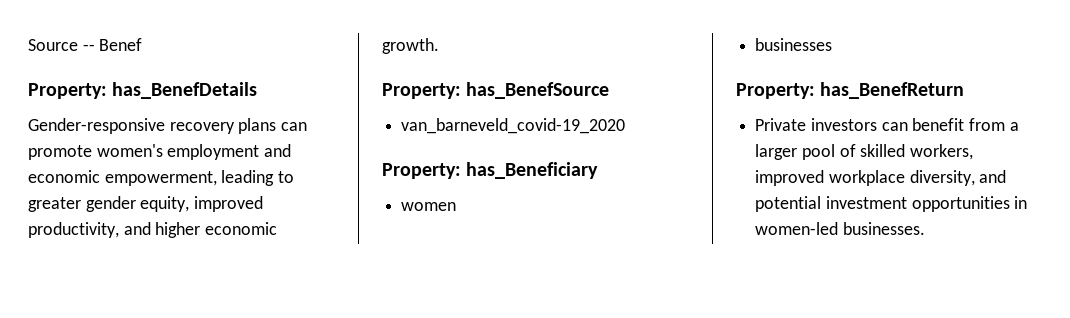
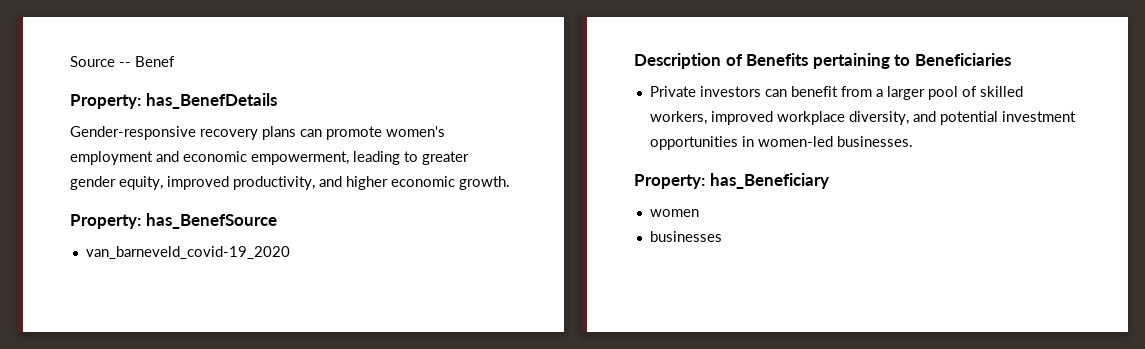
- Property: has_Beneficiary
- women
- businesses
- Property: has_BenefReturn
+ Description of Benefits pertaining to Beneficiaries
+ Property: has_Beneficiary
+ women
+ businesses

